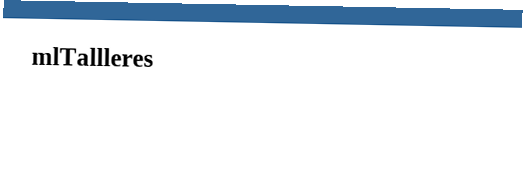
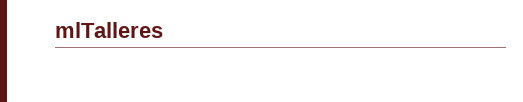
- mlTallleres
+ mlTalleres

